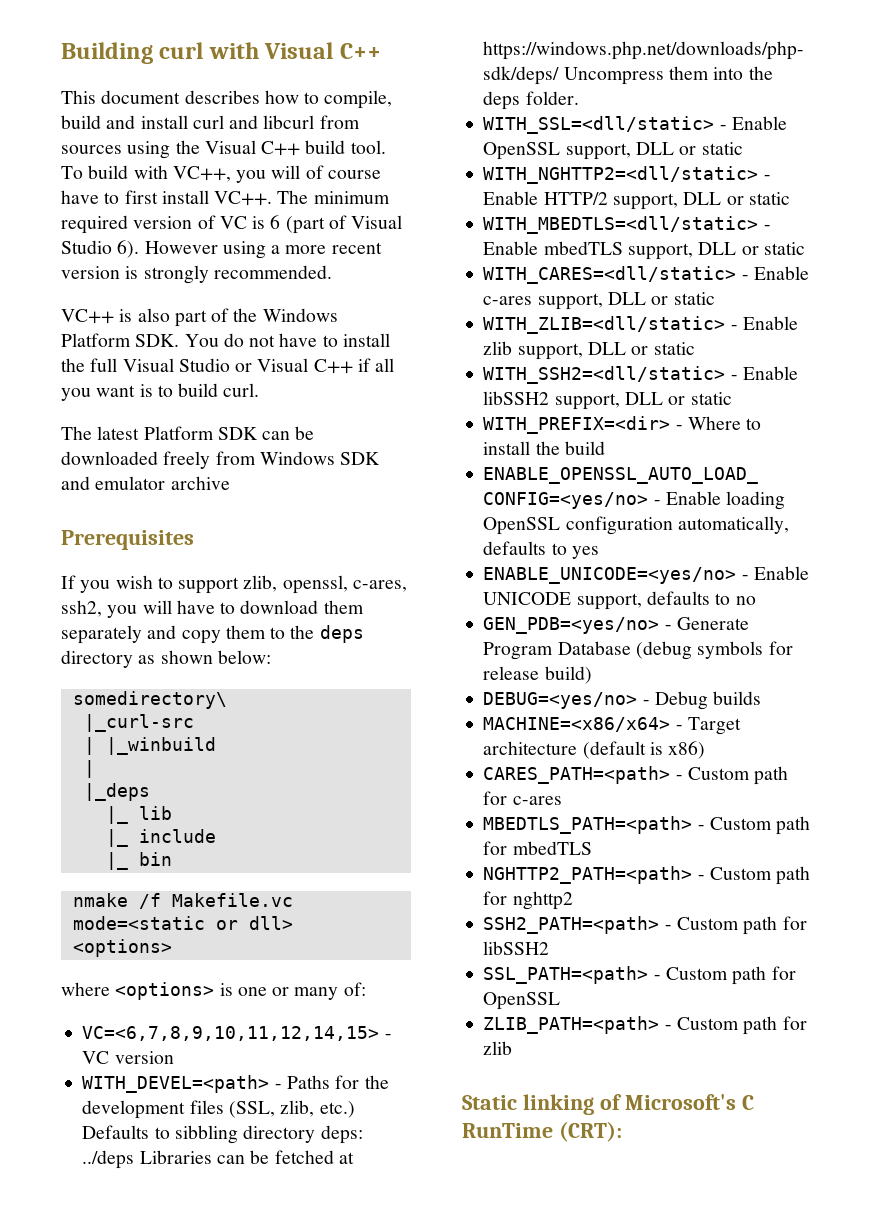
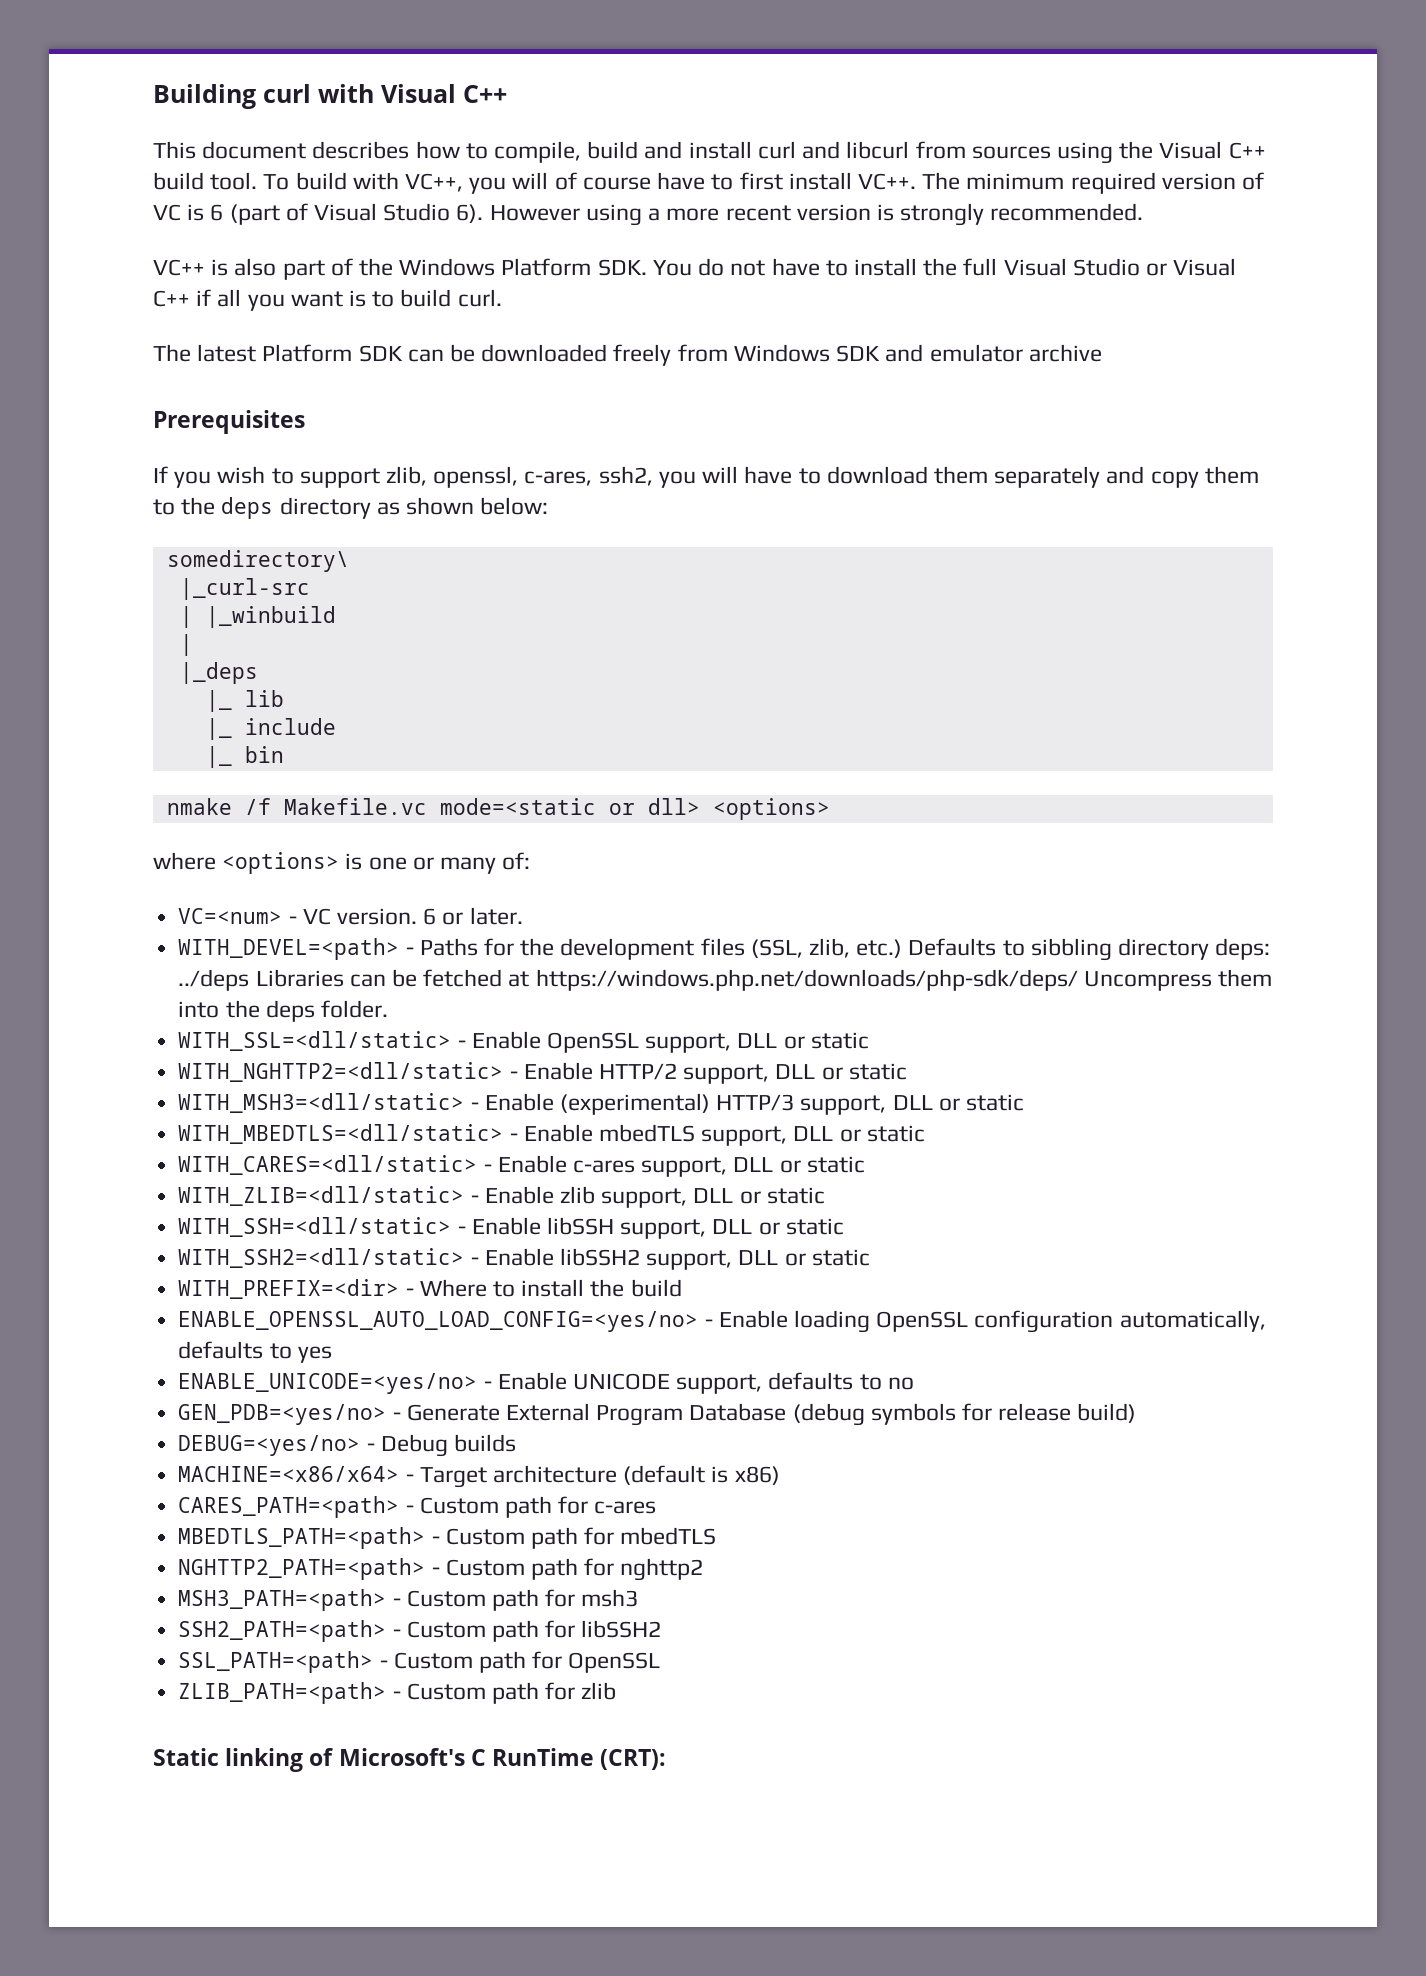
- VC=<6,7,8,9,10,11,12,14,15> - VC version
+ VC=<num> - VC version. 6 or later.
+ WITH_MSH3=<dll/static> - Enable (experimental) HTTP/3 support, DLL or static
+ WITH_SSH=<dll/static> - Enable libSSH support, DLL or static
- GEN_PDB=<yes/no> - Generate Program Database (debug symbols for release build)
+ GEN_PDB=<yes/no> - Generate External Program Database (debug symbols for release build)
+ MSH3_PATH=<path> - Custom path for msh3

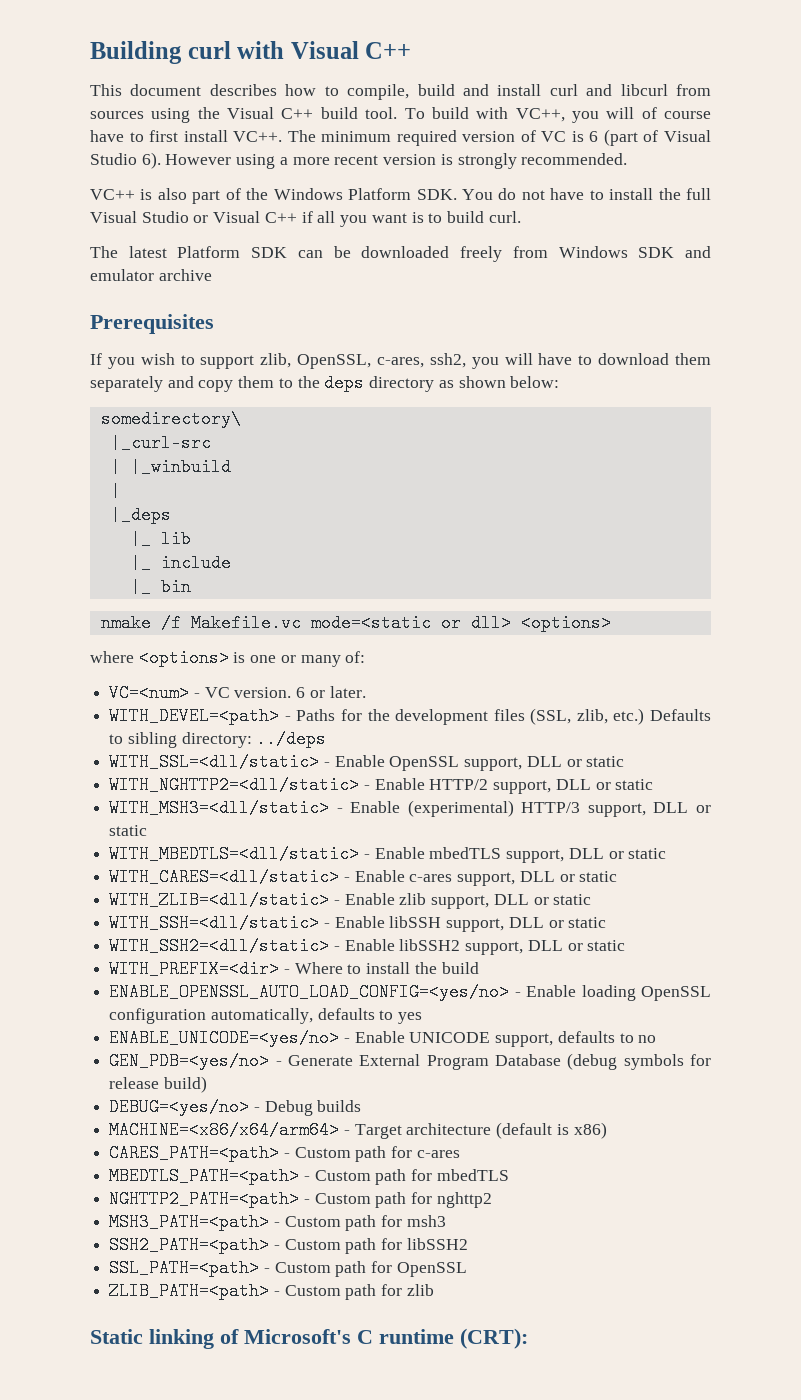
- If you wish to support zlib, openssl, c-ares, ssh2, you will have to download them separately and copy them to the deps directory as shown below:
+ If you wish to support zlib, OpenSSL, c-ares, ssh2, you will have to download them separately and copy them to the deps directory as shown below:
- WITH_DEVEL=<path> - Paths for the development files (SSL, zlib, etc.) Defaults to sibbling directory deps: ../deps Libraries can be fetched at https://windows.php.net/downloads/php-sdk/deps/ Uncompress them into the deps folder.
+ WITH_DEVEL=<path> - Paths for the development files (SSL, zlib, etc.) Defaults to sibling directory: ../deps
- MACHINE=<x86/x64> - Target architecture (default is x86)
+ MACHINE=<x86/x64/arm64> - Target architecture (default is x86)
- Static linking of Microsoft's C RunTime (CRT):
+ Static linking of Microsoft's C runtime (CRT):

